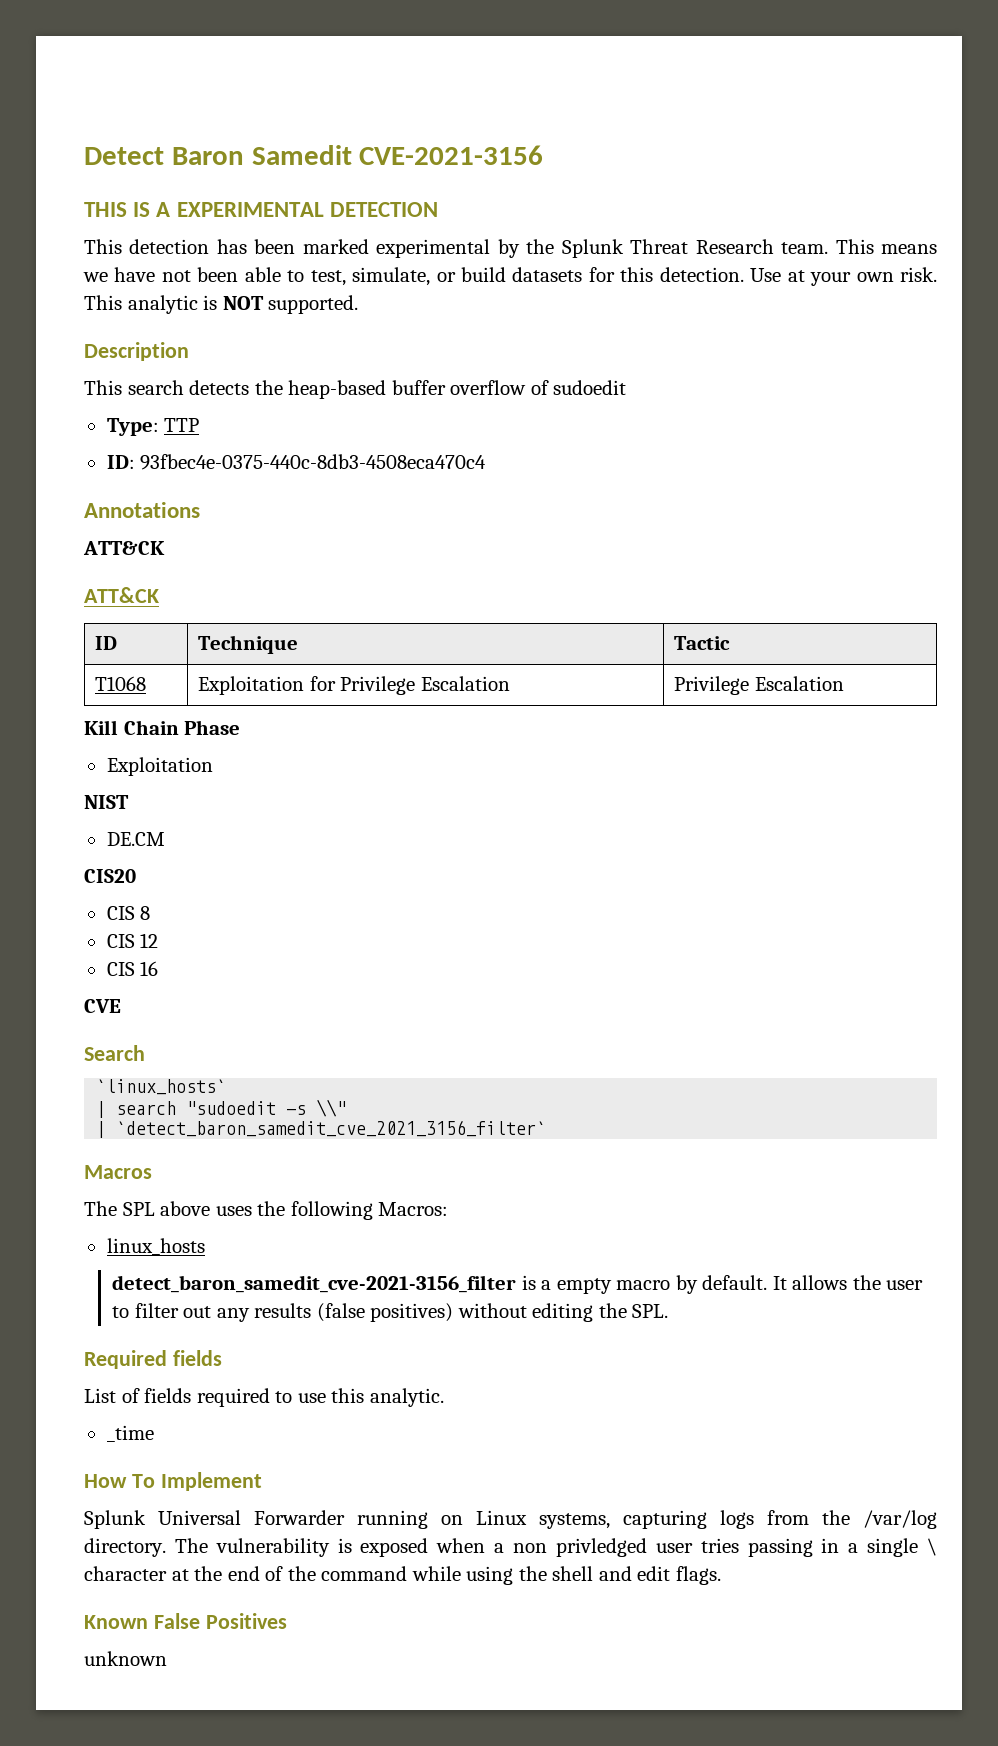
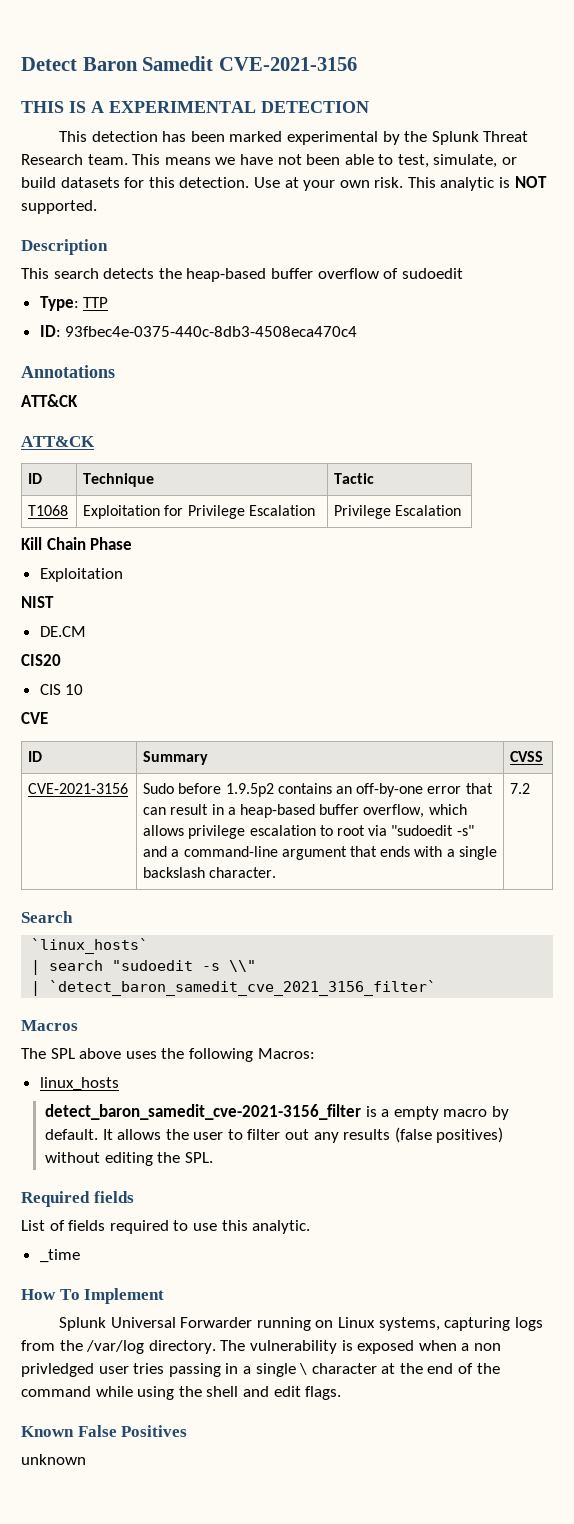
- CIS 8
- CIS 12
- CIS 16
+ CIS 10
  CVE
+ ID | Summary | CVSS
+ CVE-2021-3156 | Sudo before 1.9.5p2 contains an off-by-one error that can result in a heap-based buffer overflow, which allows privilege escalation to root via "sudoedit -s" and a command-line argument that ends with a single backslash character. | 7.2

